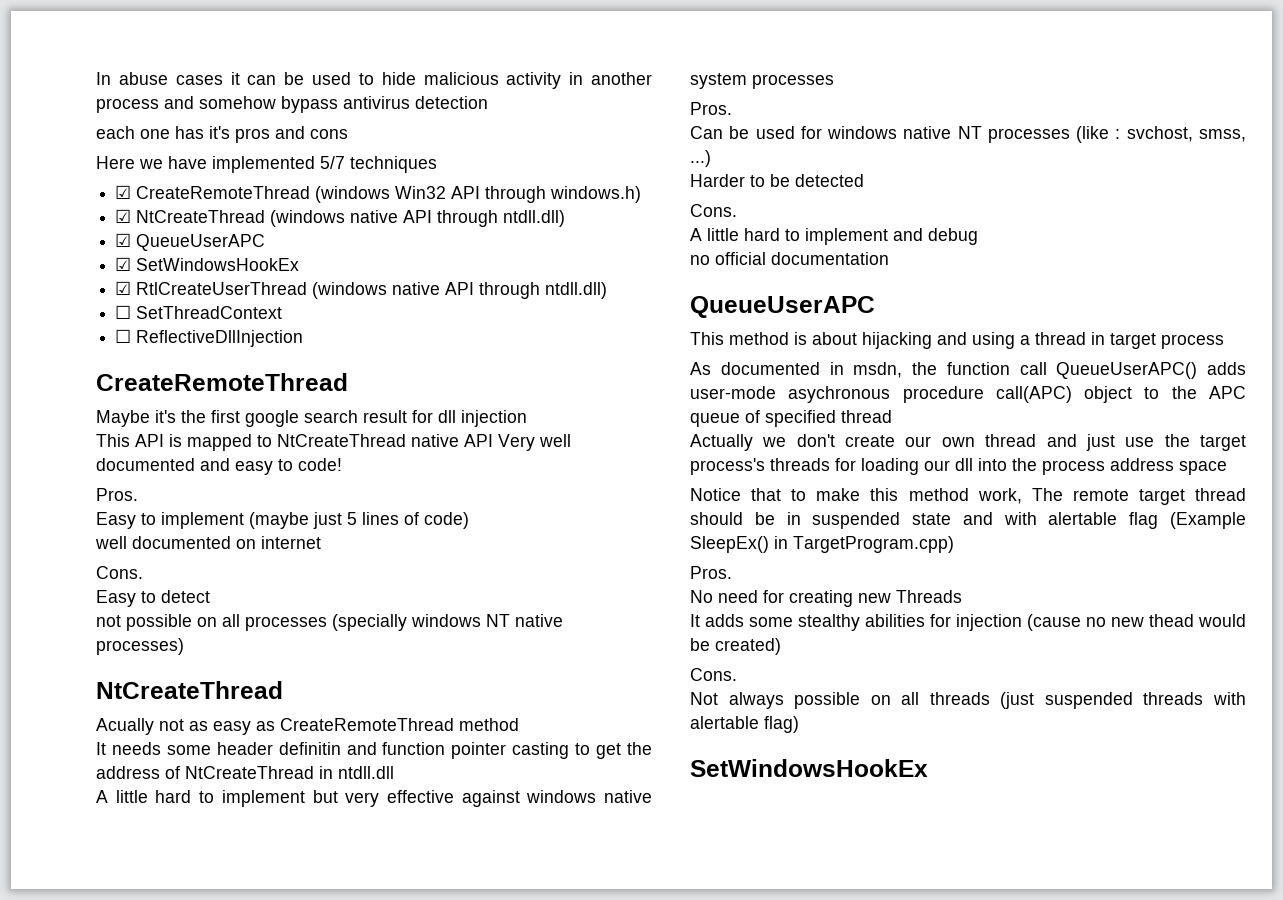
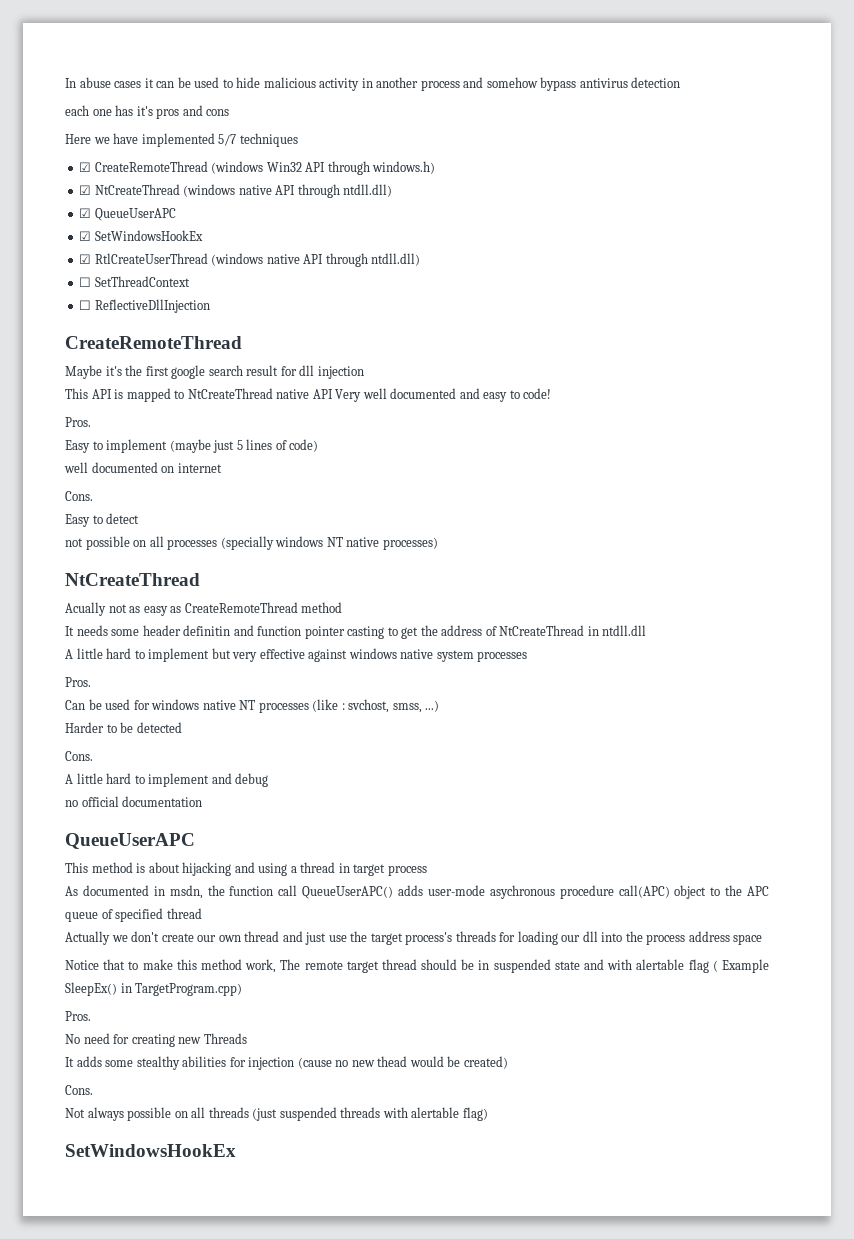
- Notice that to make this method work, The remote target thread should be in suspended state and with alertable flag (Example SleepEx() in TargetProgram.cpp)
+ Notice that to make this method work, The remote target thread should be in suspended state and with alertable flag ( Example SleepEx() in TargetProgram.cpp)

